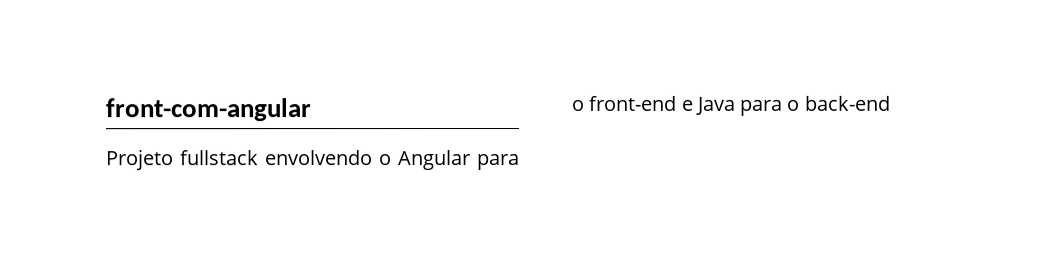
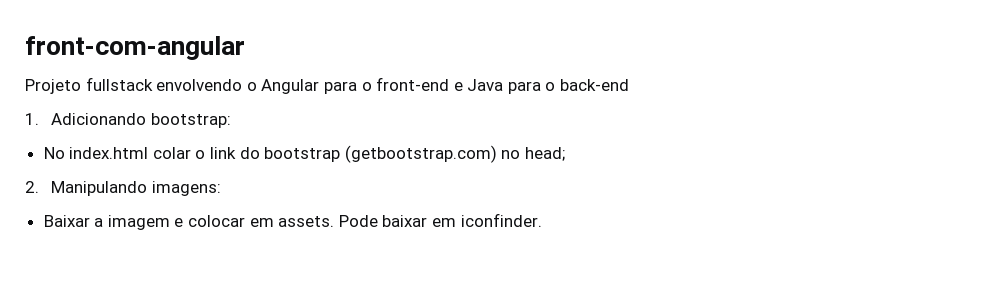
+ 1. Adicionando bootstrap:
+ No index.html colar o link do bootstrap (getbootstrap.com) no head;
+ 2. Manipulando imagens:
+ Baixar a imagem e colocar em assets. Pode baixar em iconfinder.

